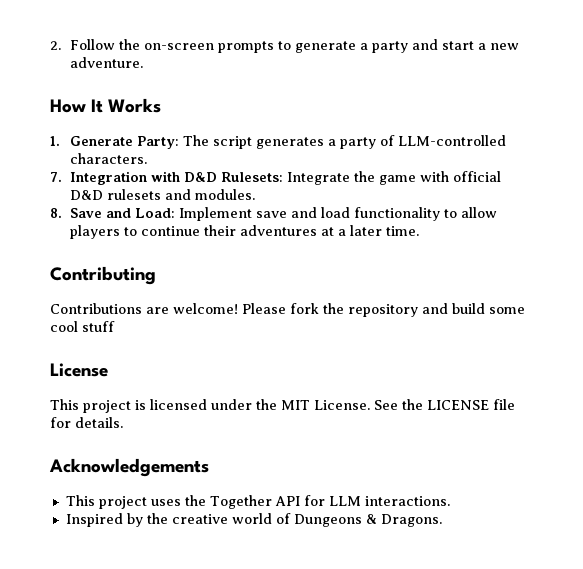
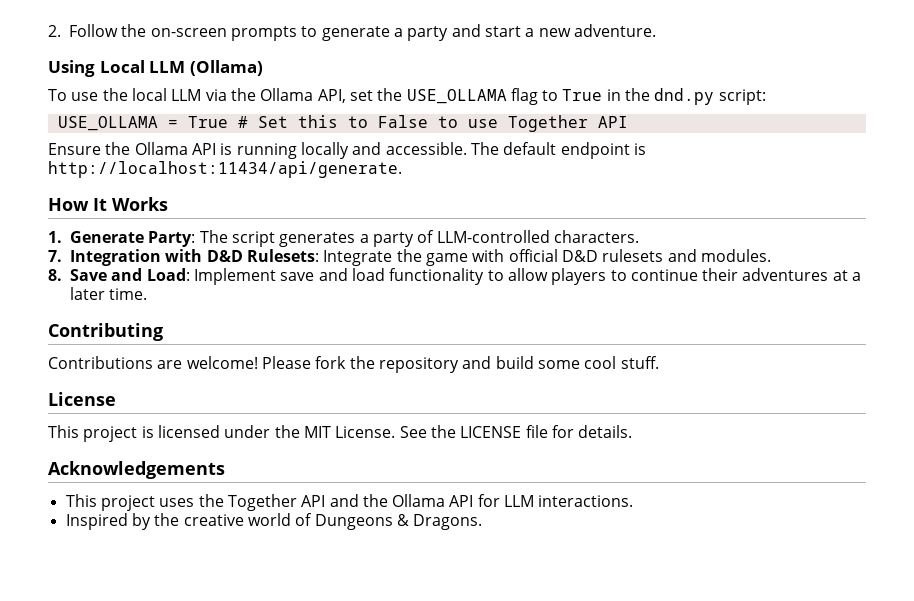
+ Using Local LLM (Ollama)
+ To use the local LLM via the Ollama API, set the USE_OLLAMA flag to True in the dnd.py script:
+ USE_OLLAMA = True # Set this to False to use Together API
+ Ensure the Ollama API is running locally and accessible. The default endpoint is http://localhost:11434/api/generate.
- Please fork the repository and build some cool stuff
+ Please fork the repository and build some cool stuff.
- This project uses the Together API for LLM interactions.
+ This project uses the Together API and the Ollama API for LLM interactions.

